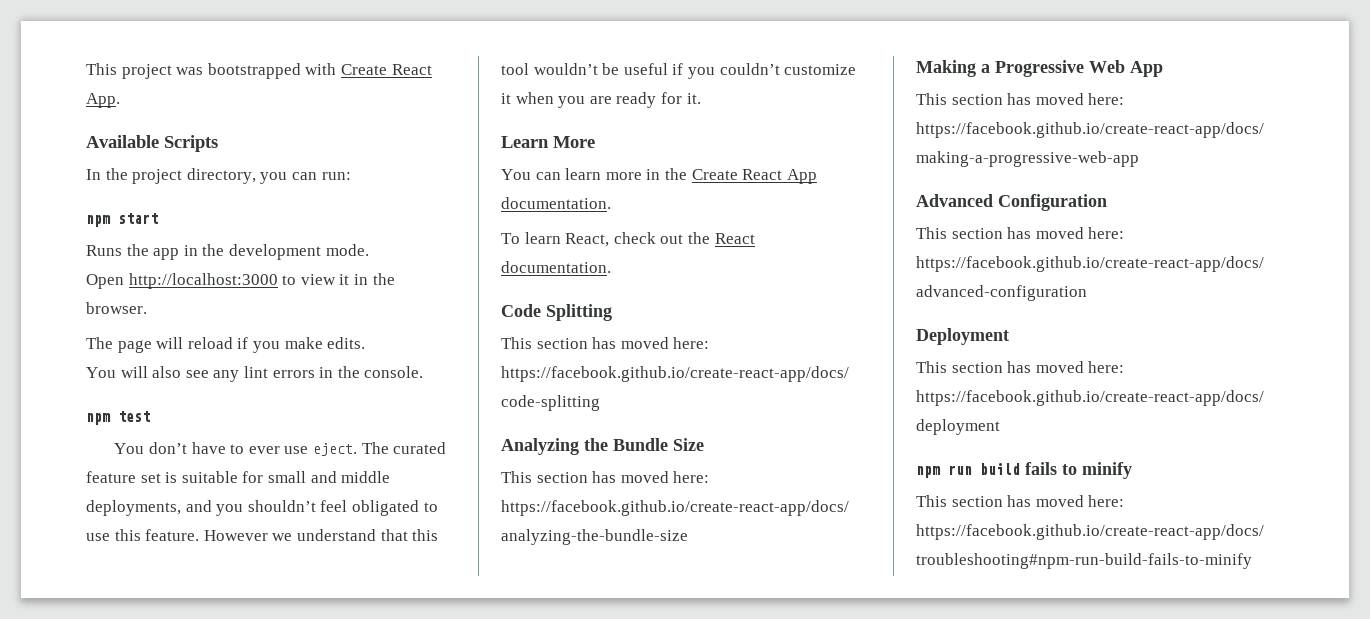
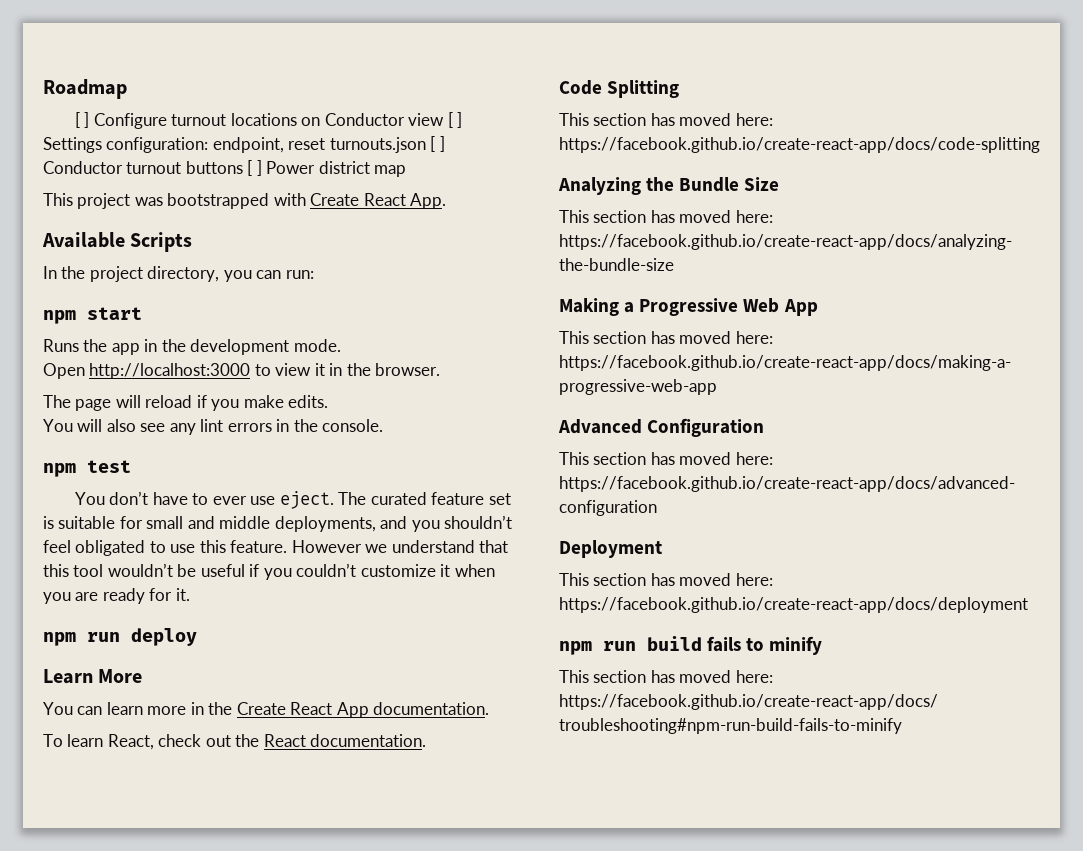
+ Roadmap
+ [ ] Configure turnout locations on Conductor view [ ] Settings configuration: endpoint, reset turnouts.json [ ] Conductor turnout buttons [ ] Power district map
+ npm run deploy

